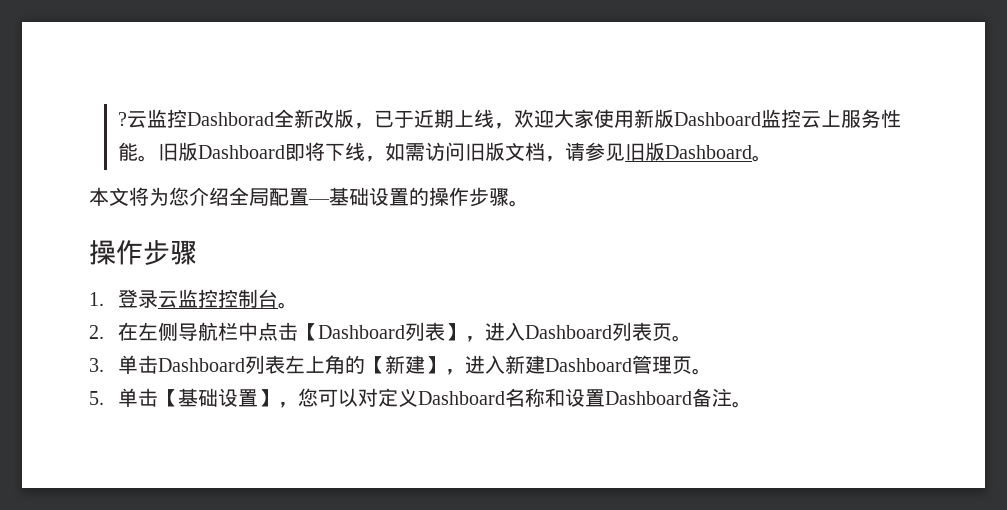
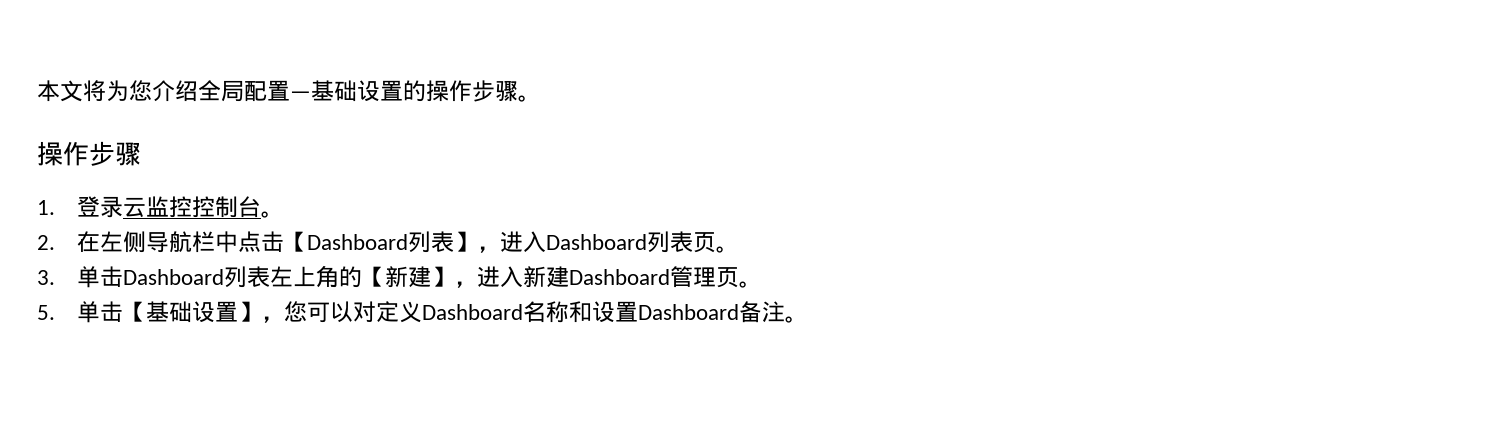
- ?云监控Dashborad全新改版，已于近期上线，欢迎大家使用新版Dashboard监控云上服务性能。旧版Dashboard即将下线，如需访问旧版文档，请参见旧版Dashboard。

